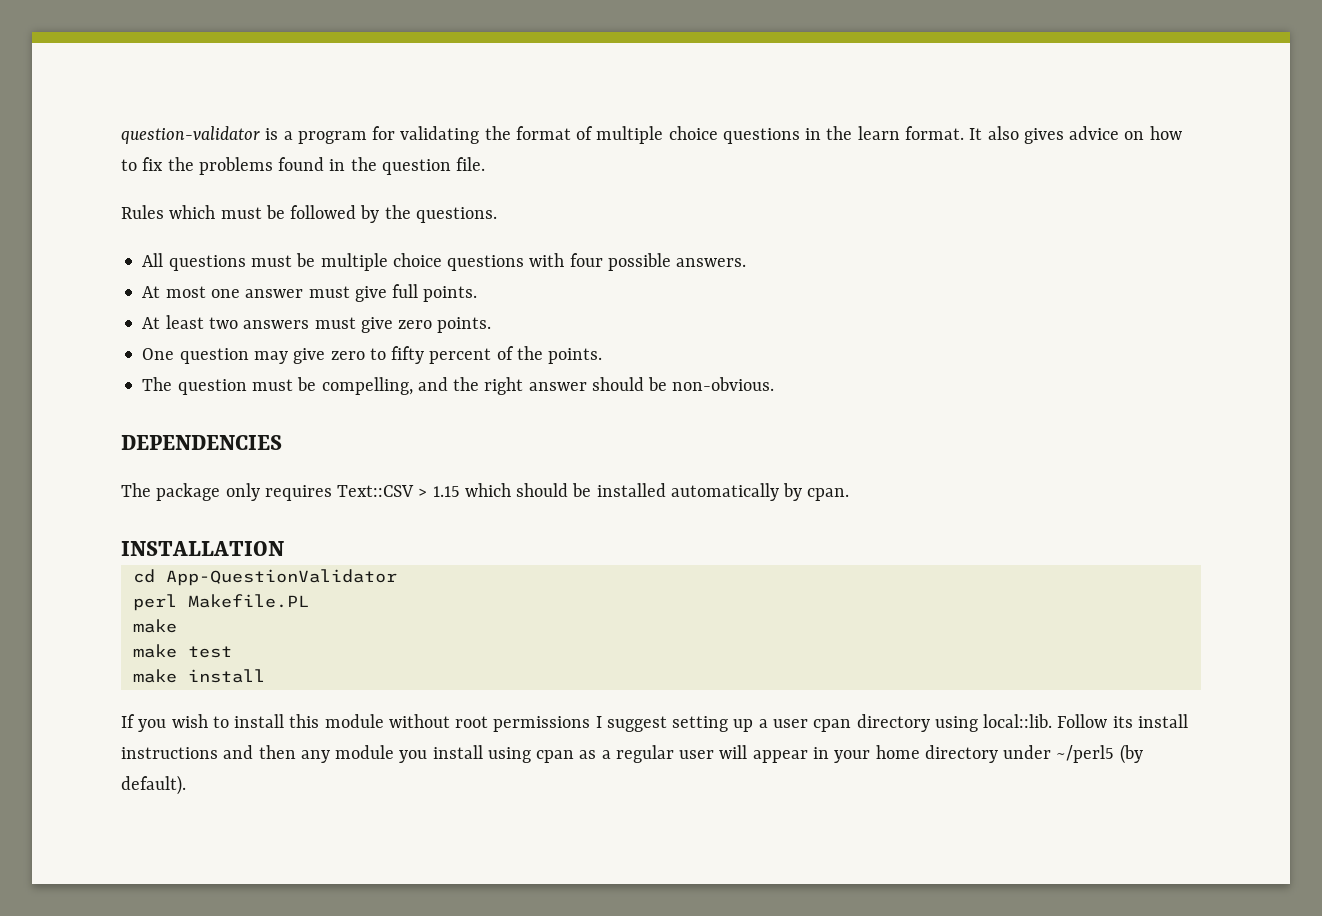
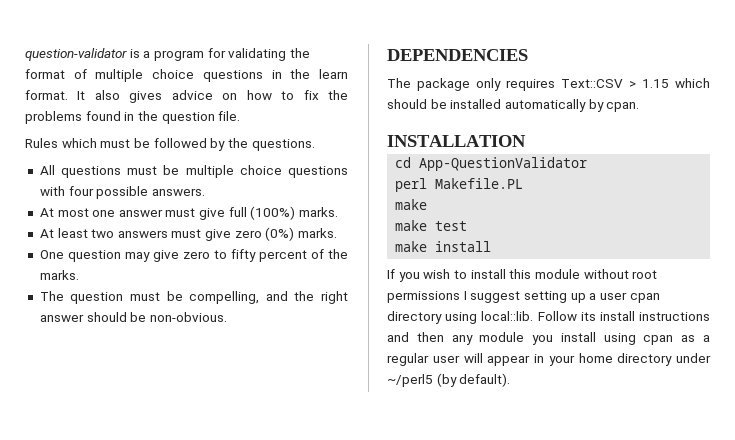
- At most one answer must give full points.
+ At most one answer must give full (100%) marks.
- At least two answers must give zero points.
+ At least two answers must give zero (0%) marks.
- One question may give zero to fifty percent of the points.
+ One question may give zero to fifty percent of the marks.

